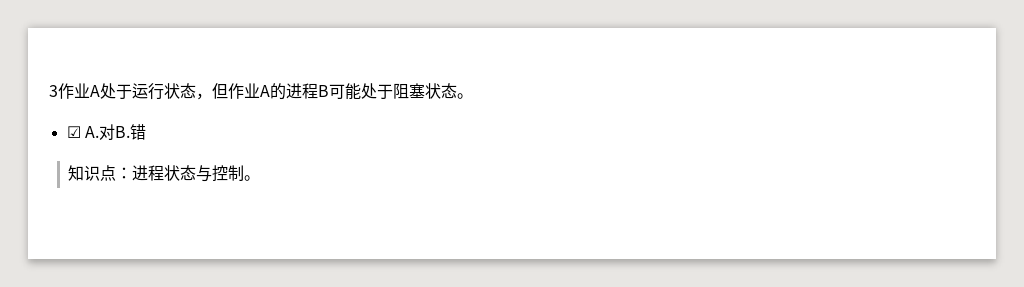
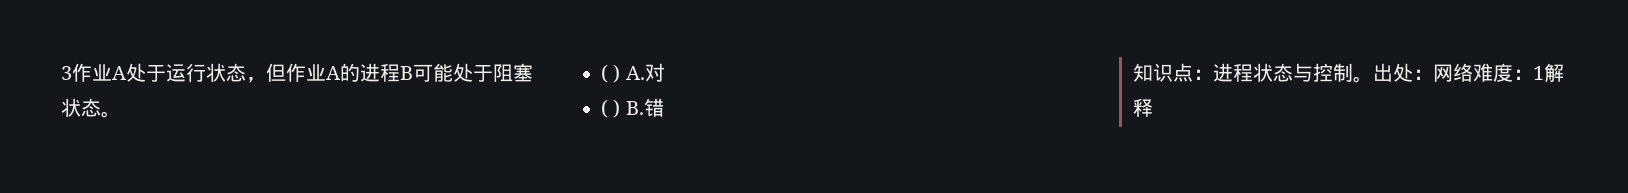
- ☑ A.对B.错
+ ( ) A.对
+ ( ) B.错
+ 出处：网络难度：1解释

